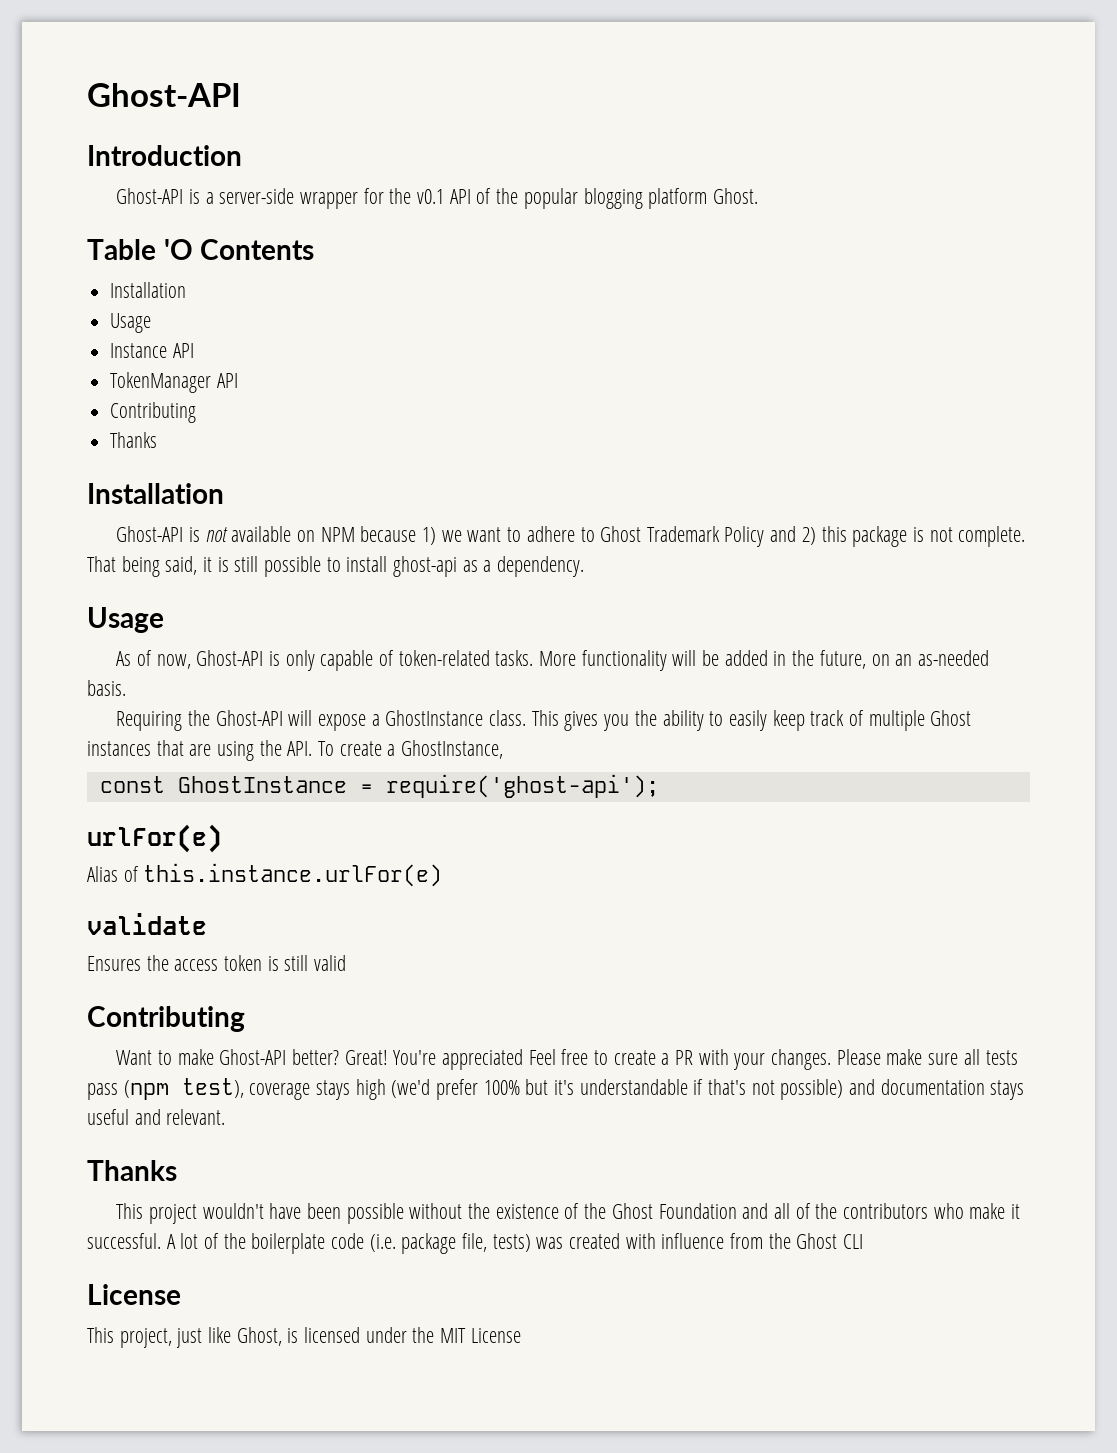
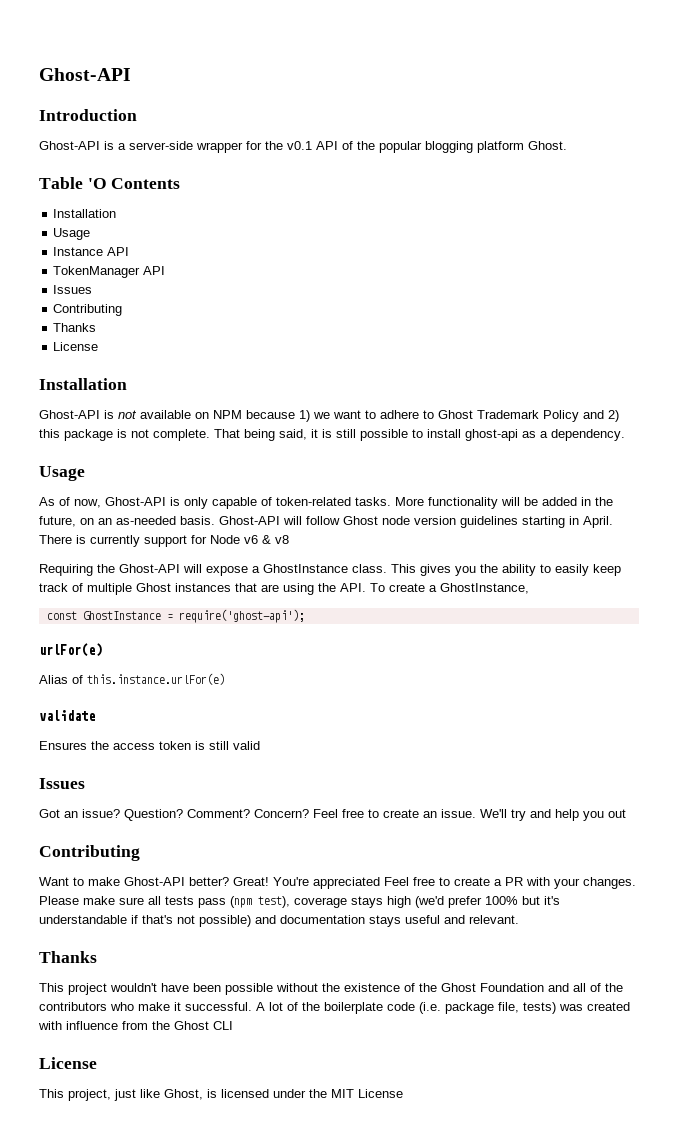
  TokenManager API
+ Issues
  Contributing
  Thanks
+ License
+ Ghost-API will follow Ghost node version guidelines starting in April. There is currently support for Node v6 & v8
  Ensures the access token is still valid
+ Issues
+ Got an issue? Question? Comment? Concern? Feel free to create an issue. We'll try and help you out

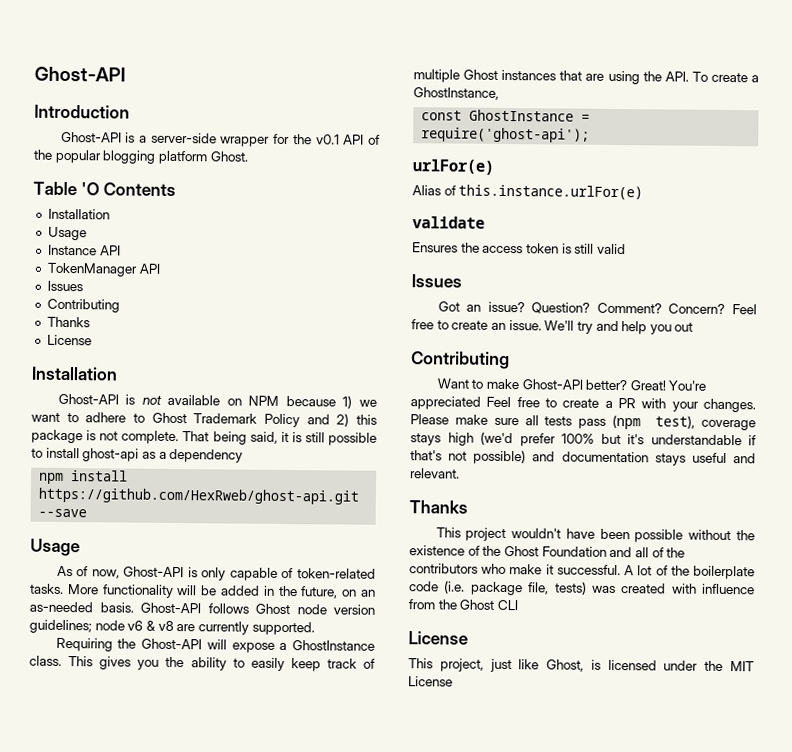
- That being said, it is still possible to install ghost-api as a dependency.
+ That being said, it is still possible to install ghost-api as a dependency
+ npm install https://github.com/HexRweb/ghost-api.git --save
- Ghost-API will follow Ghost node version guidelines starting in April. There is currently support for Node v6 & v8
+ Ghost-API follows Ghost node version guidelines; node v6 & v8 are currently supported.

